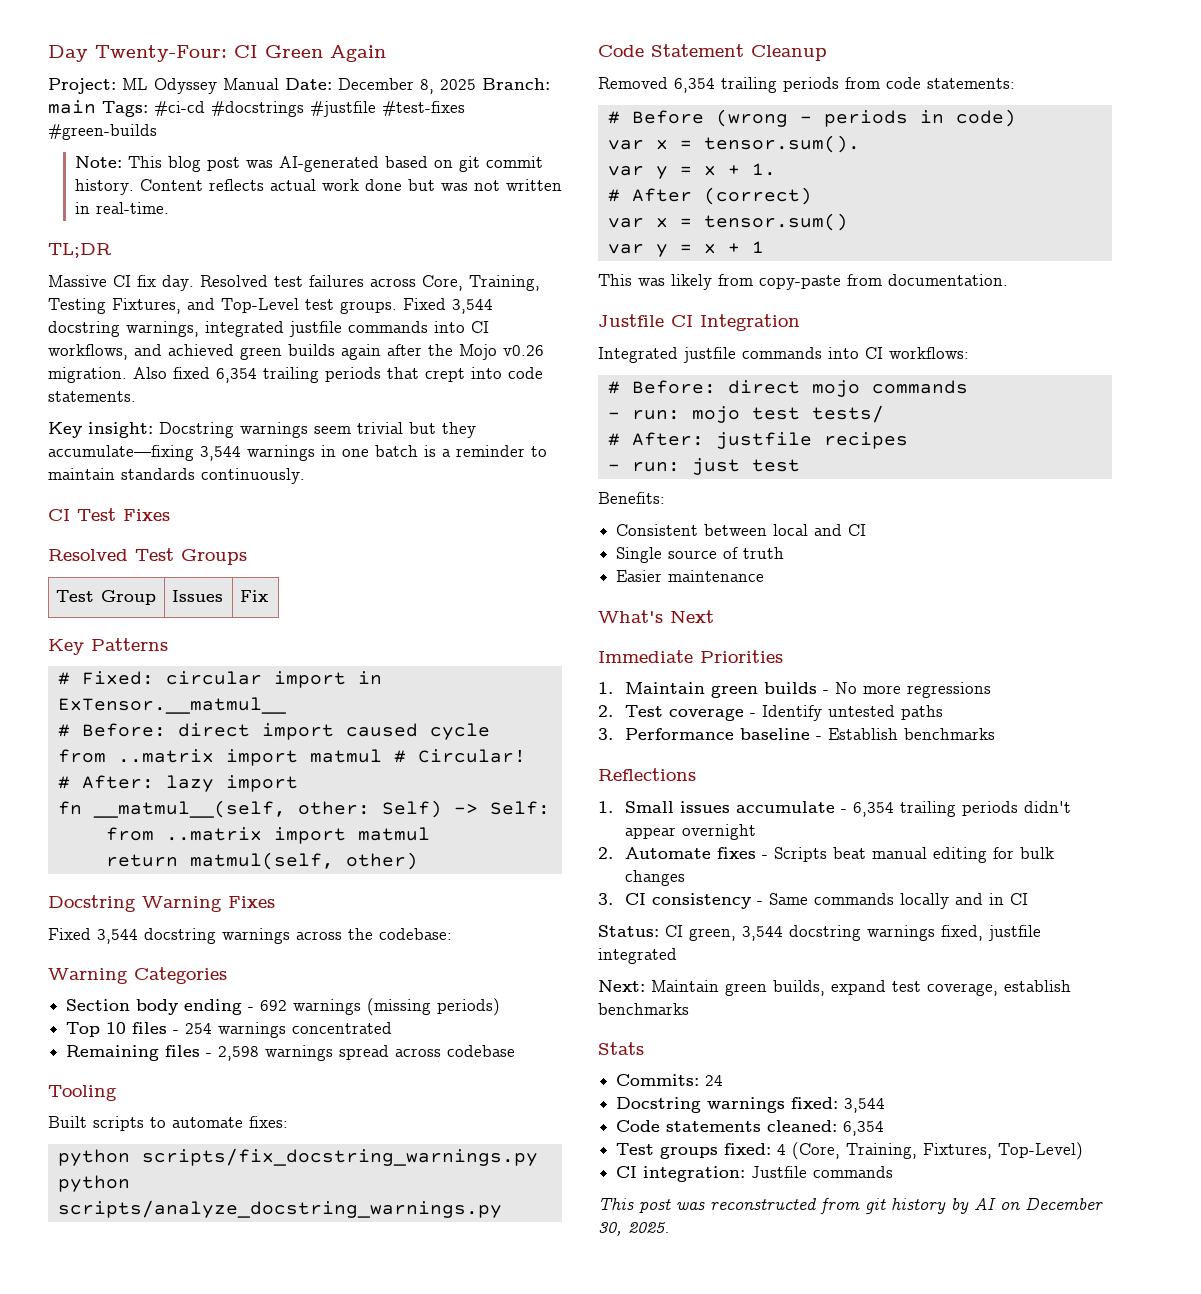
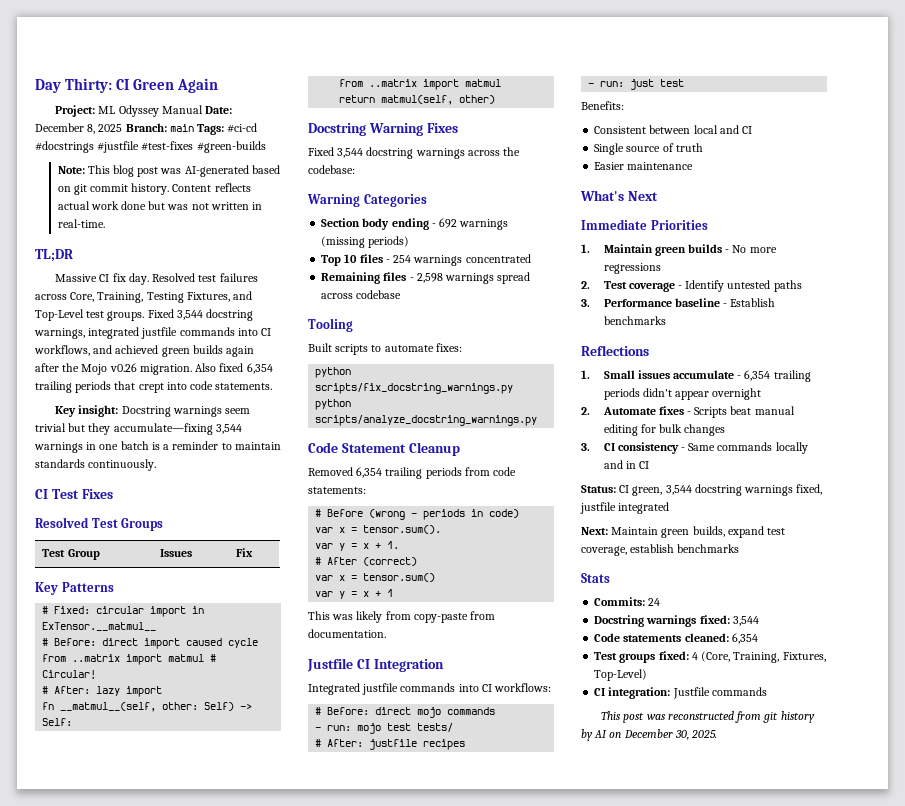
- Day Twenty-Four: CI Green Again
+ Day Thirty: CI Green Again

